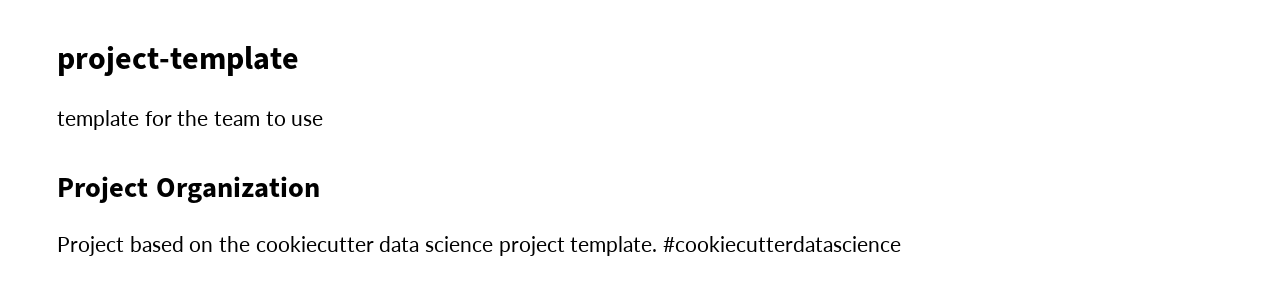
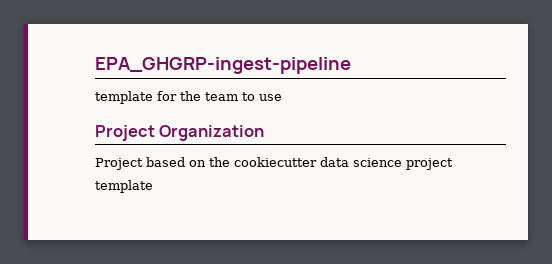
- project-template
+ EPA_GHGRP-ingest-pipeline
- Project based on the cookiecutter data science project template. #cookiecutterdatascience
+ Project based on the cookiecutter data science project template

